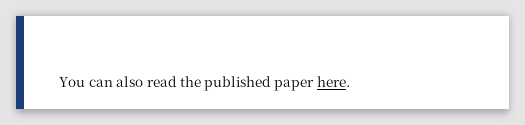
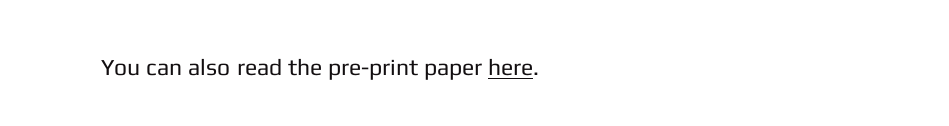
- You can also read the published paper here.
+ You can also read the pre-print paper here.

